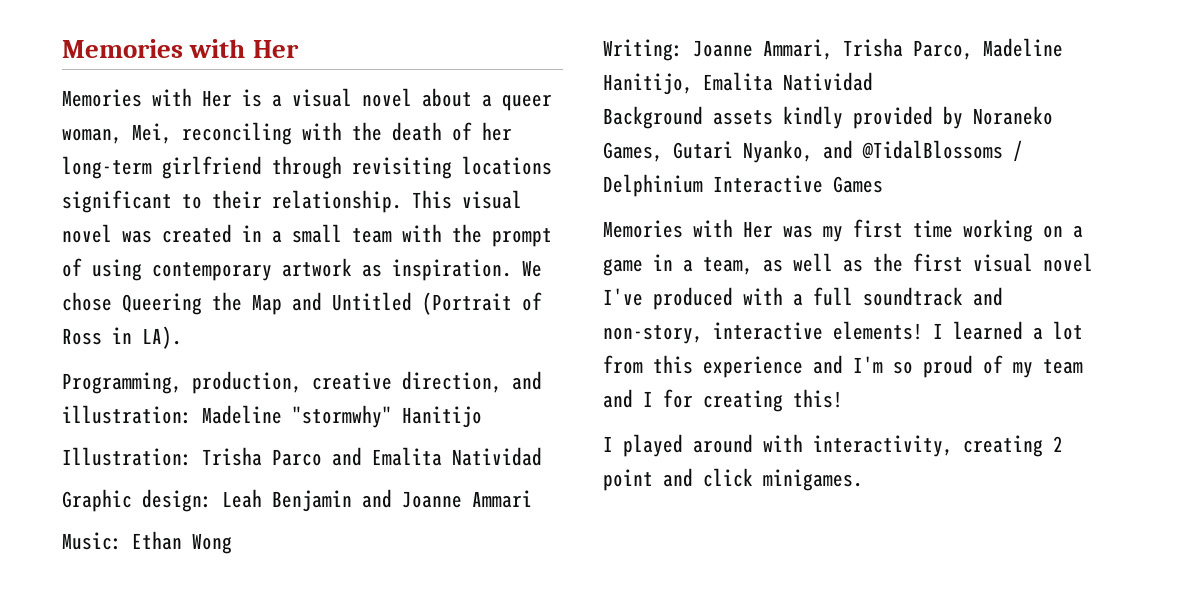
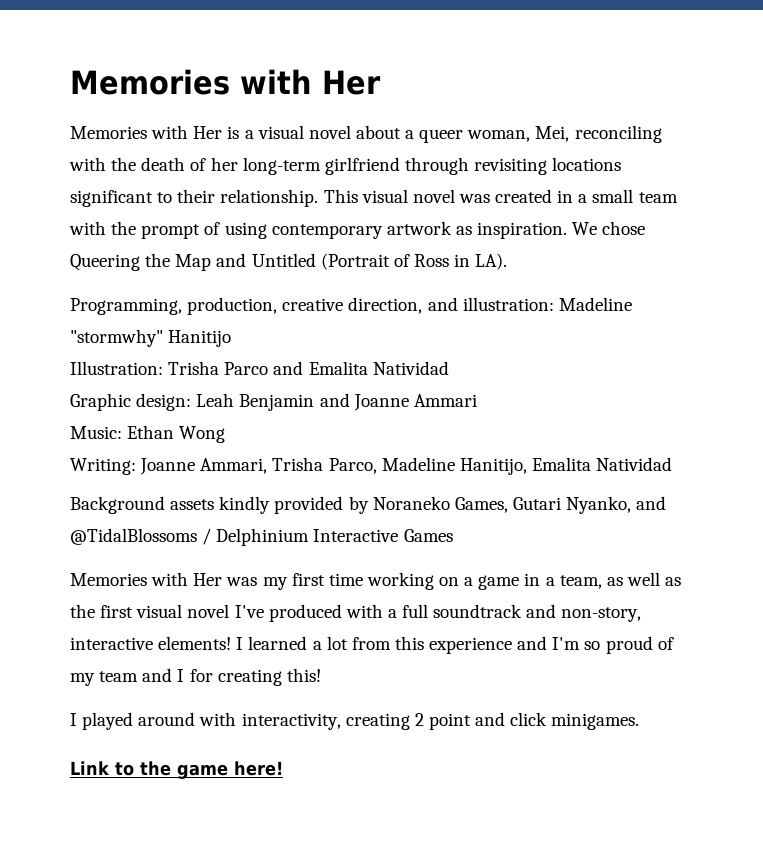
+ Link to the game here!

